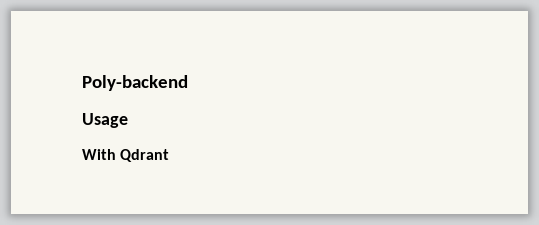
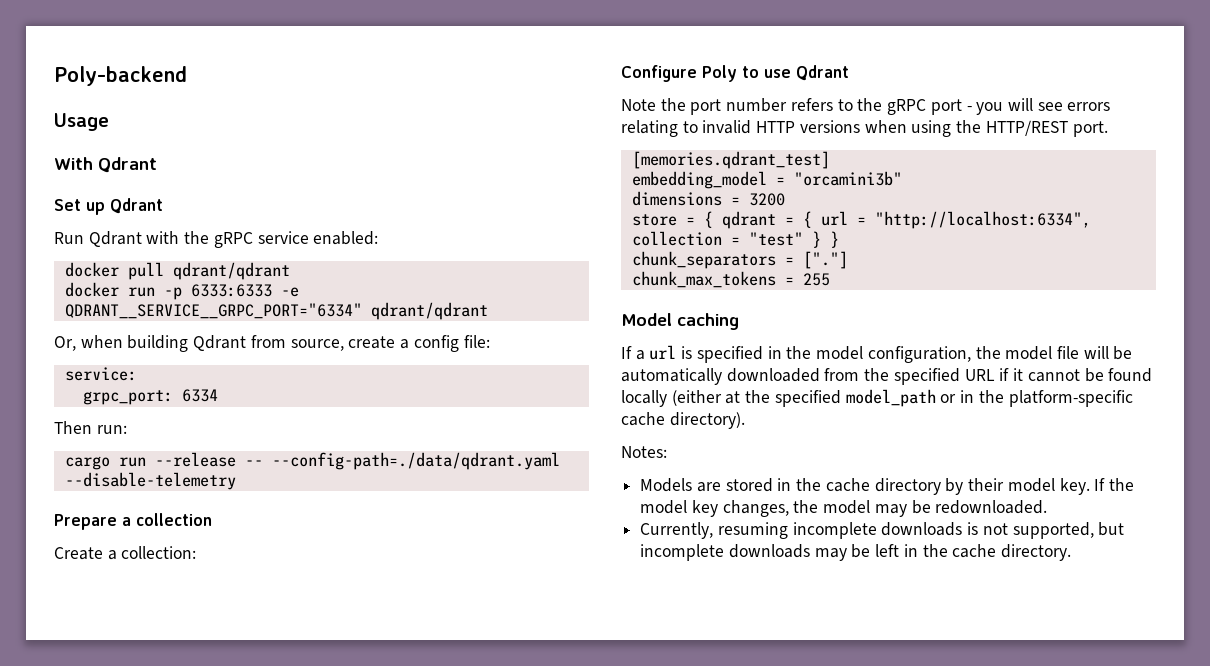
+ Set up Qdrant
+ Run Qdrant with the gRPC service enabled:
+ docker pull qdrant/qdrant
+ docker run -p 6333:6333 -e QDRANT__SERVICE__GRPC_PORT="6334" qdrant/qdrant
+ Or, when building Qdrant from source, create a config file:
+ service:
+ grpc_port: 6334
+ Then run:
+ cargo run --release -- --config-path=./data/qdrant.yaml --disable-telemetry
+ Prepare a collection
+ Create a collection:
+ Configure Poly to use Qdrant
+ Note the port number refers to the gRPC port - you will see errors relating to invalid HTTP versions when using the HTTP/REST port.
+ [memories.qdrant_test]
+ embedding_model = "orcamini3b"
+ dimensions = 3200
+ store = { qdrant = { url = "http://localhost:6334", collection = "test" } }
+ chunk_separators = ["."]
+ chunk_max_tokens = 255
+ Model caching
+ If a url is specified in the model configuration, the model file will be automatically downloaded from the specified URL if it cannot be found locally (either at the specified model_path or in the platform-specific cache directory).
+ Notes:
+ Models are stored in the cache directory by their model key. If the model key changes, the model may be redownloaded.
+ Currently, resuming incomplete downloads is not supported, but incomplete downloads may be left in the cache directory.

